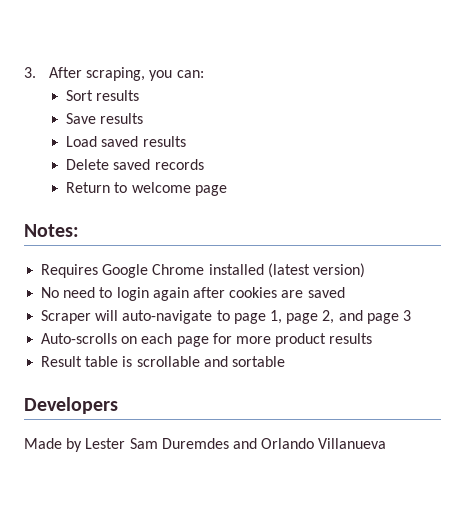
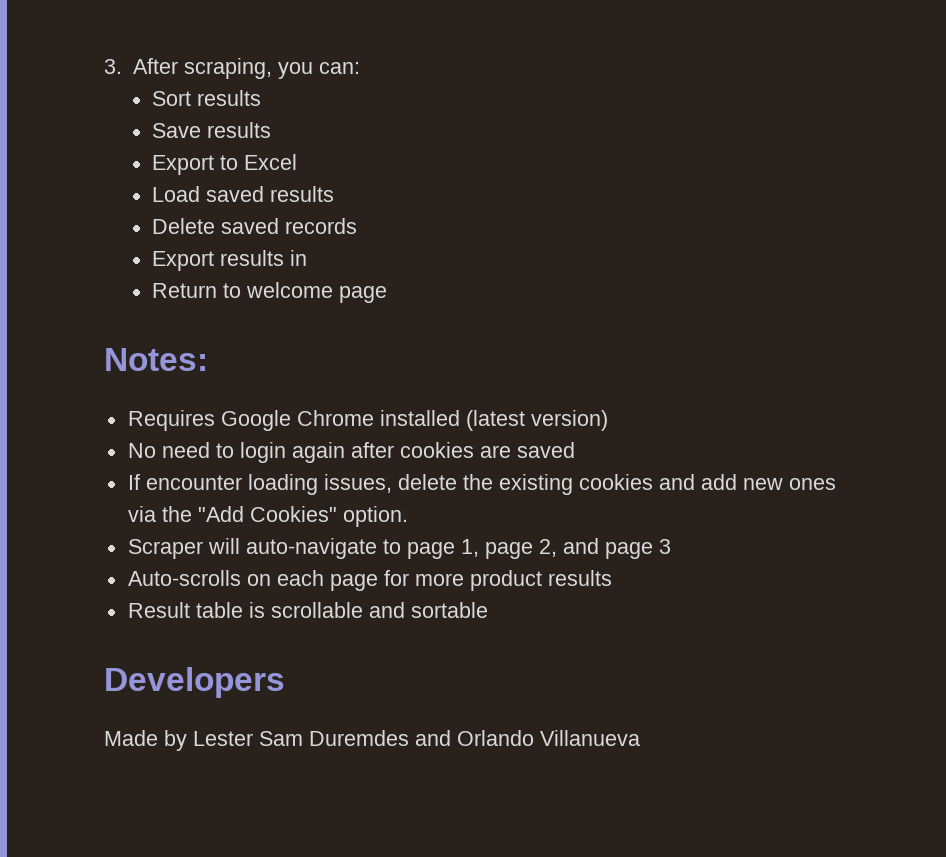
+ Export to Excel
+ Export results in
+ If encounter loading issues, delete the existing cookies and add new ones via the "Add Cookies" option.

